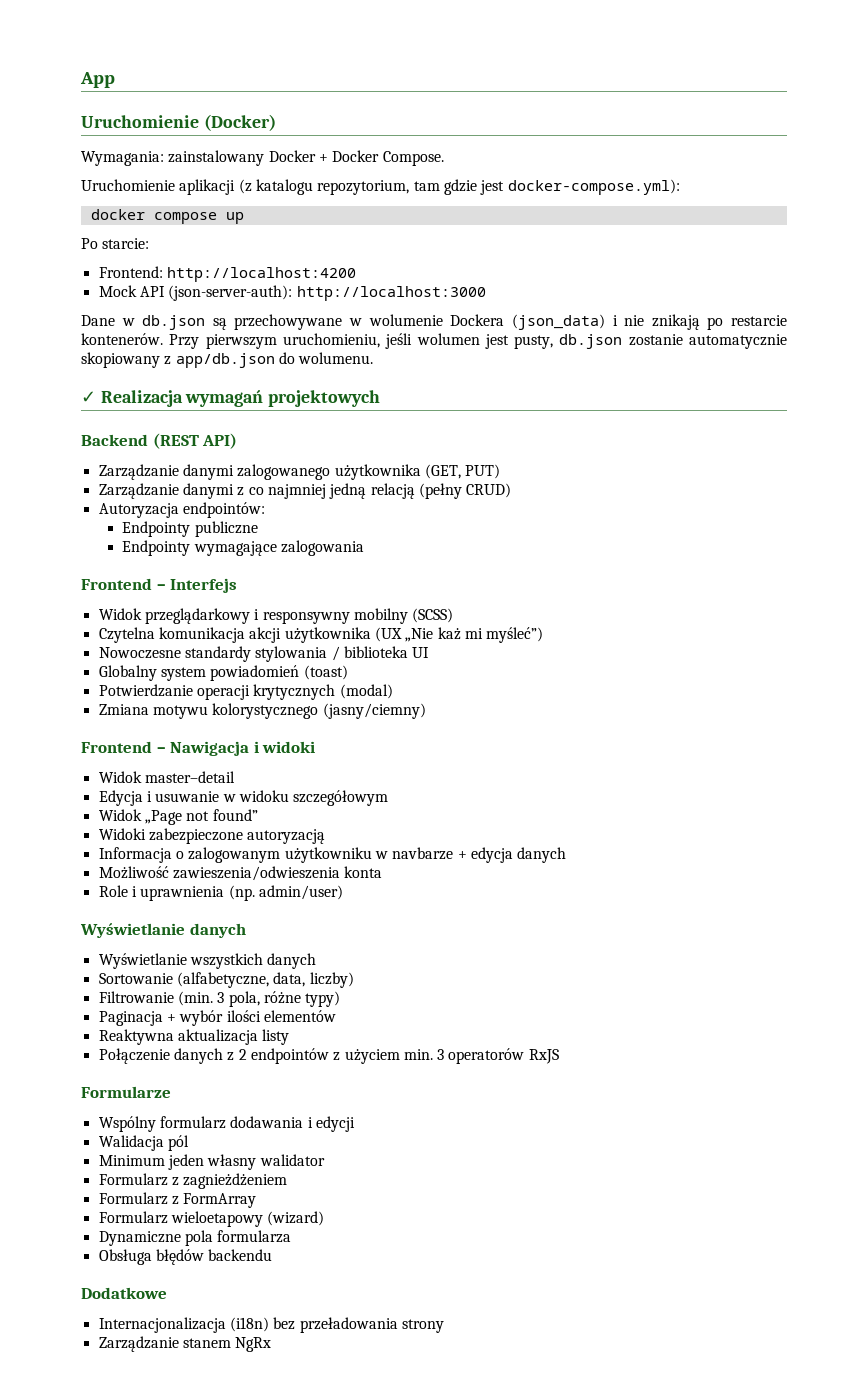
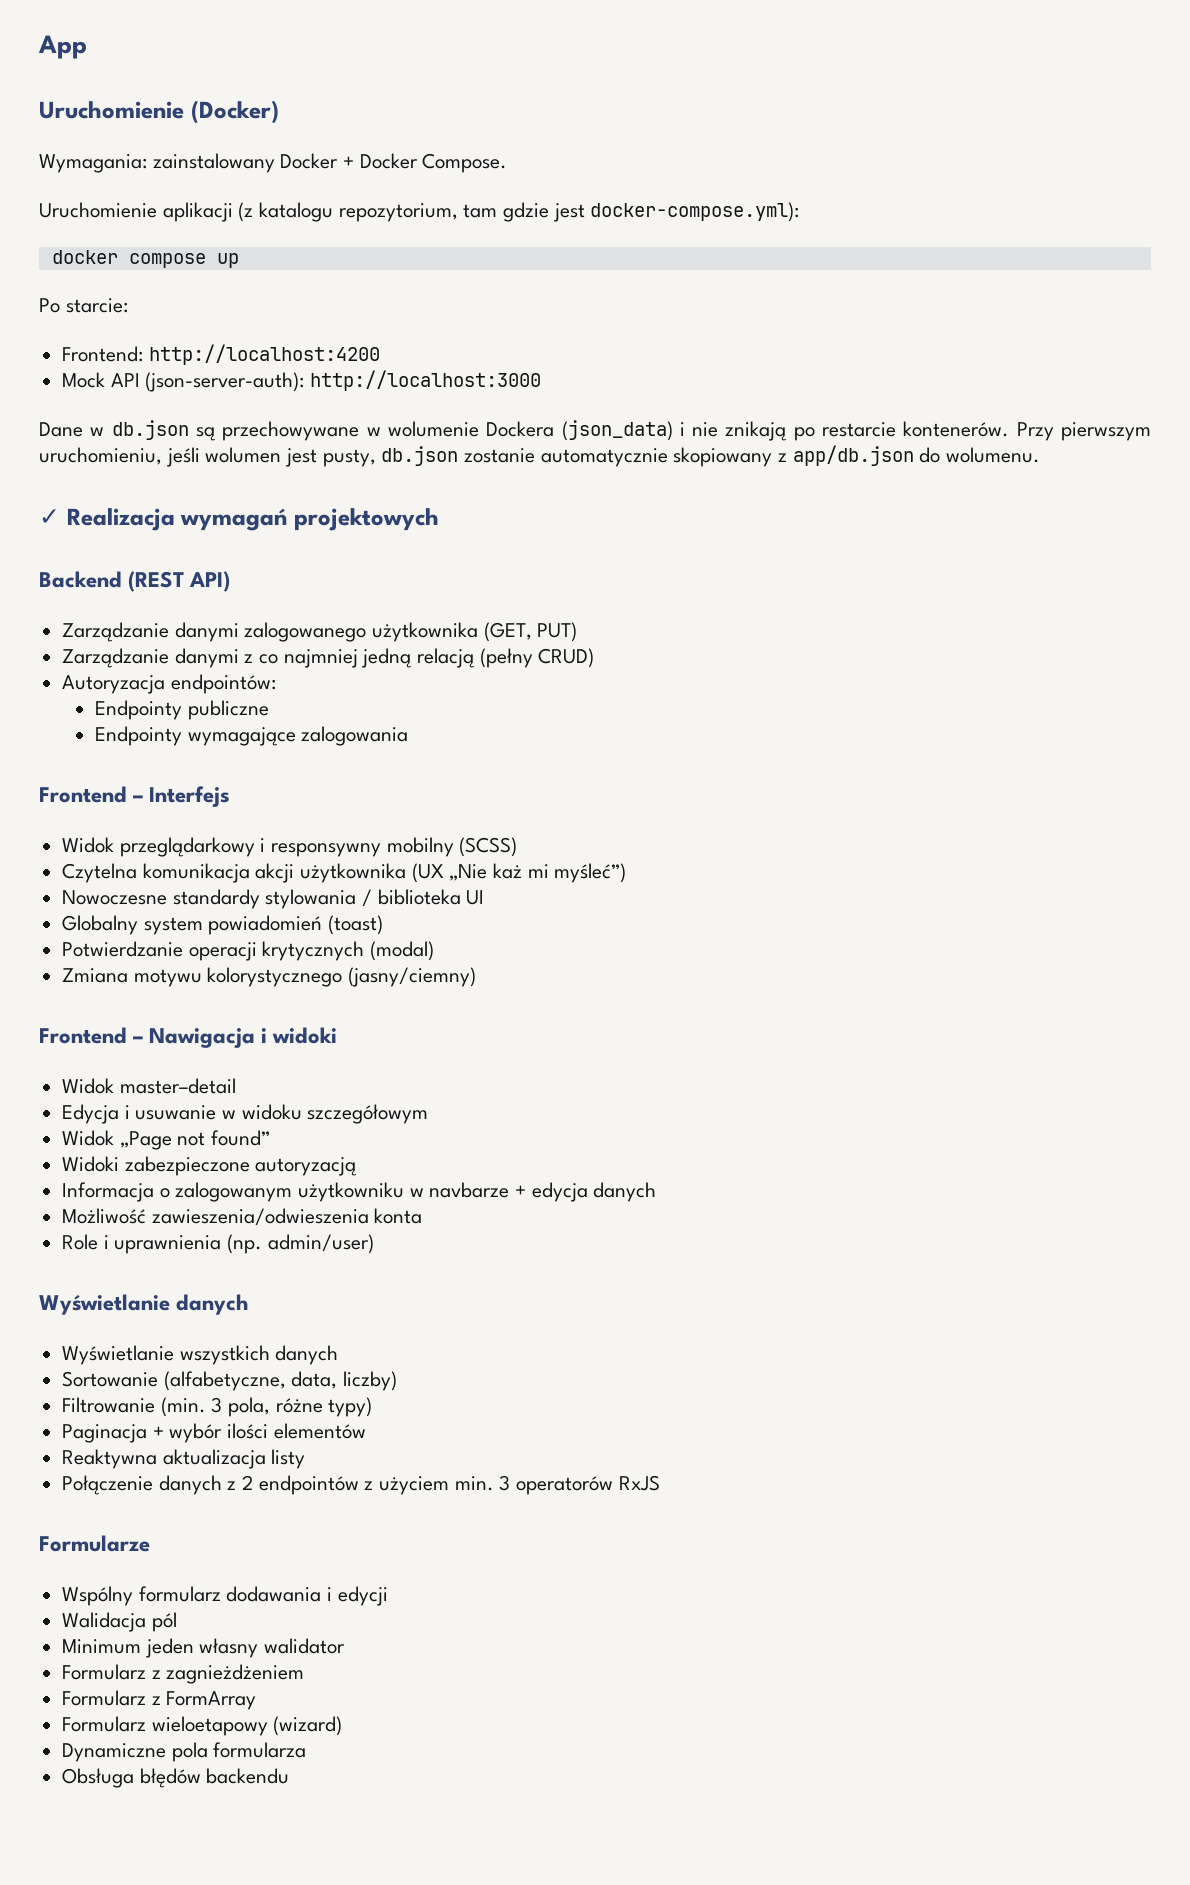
- Dodatkowe
- Internacjonalizacja (i18n) bez przeładowania strony
- Zarządzanie stanem NgRx

